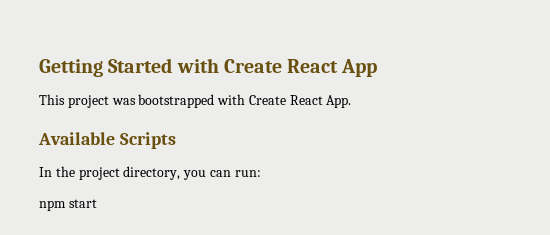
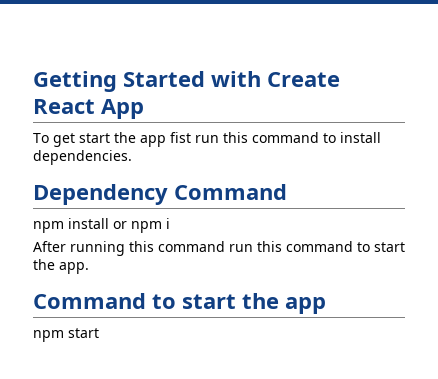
- This project was bootstrapped with Create React App.
- Available Scripts
- In the project directory, you can run:
+ To get start the app fist run this command to install dependencies.
+ Dependency Command
+ npm install or npm i
+ After running this command run this command to start the app.
+ Command to start the app

